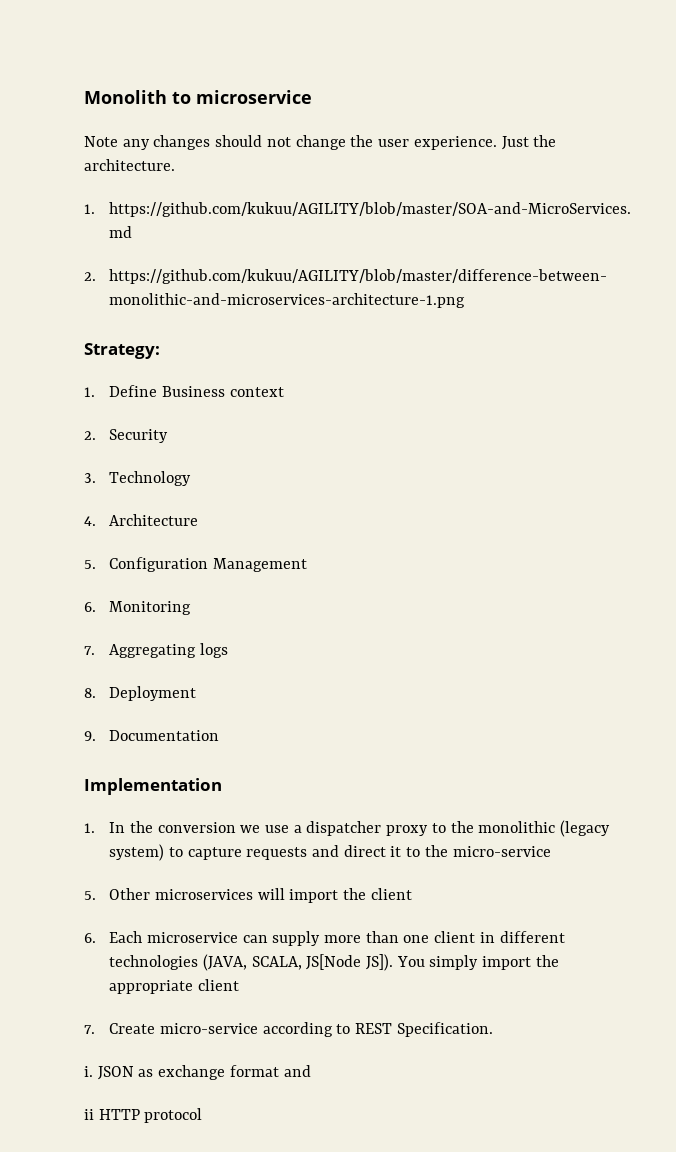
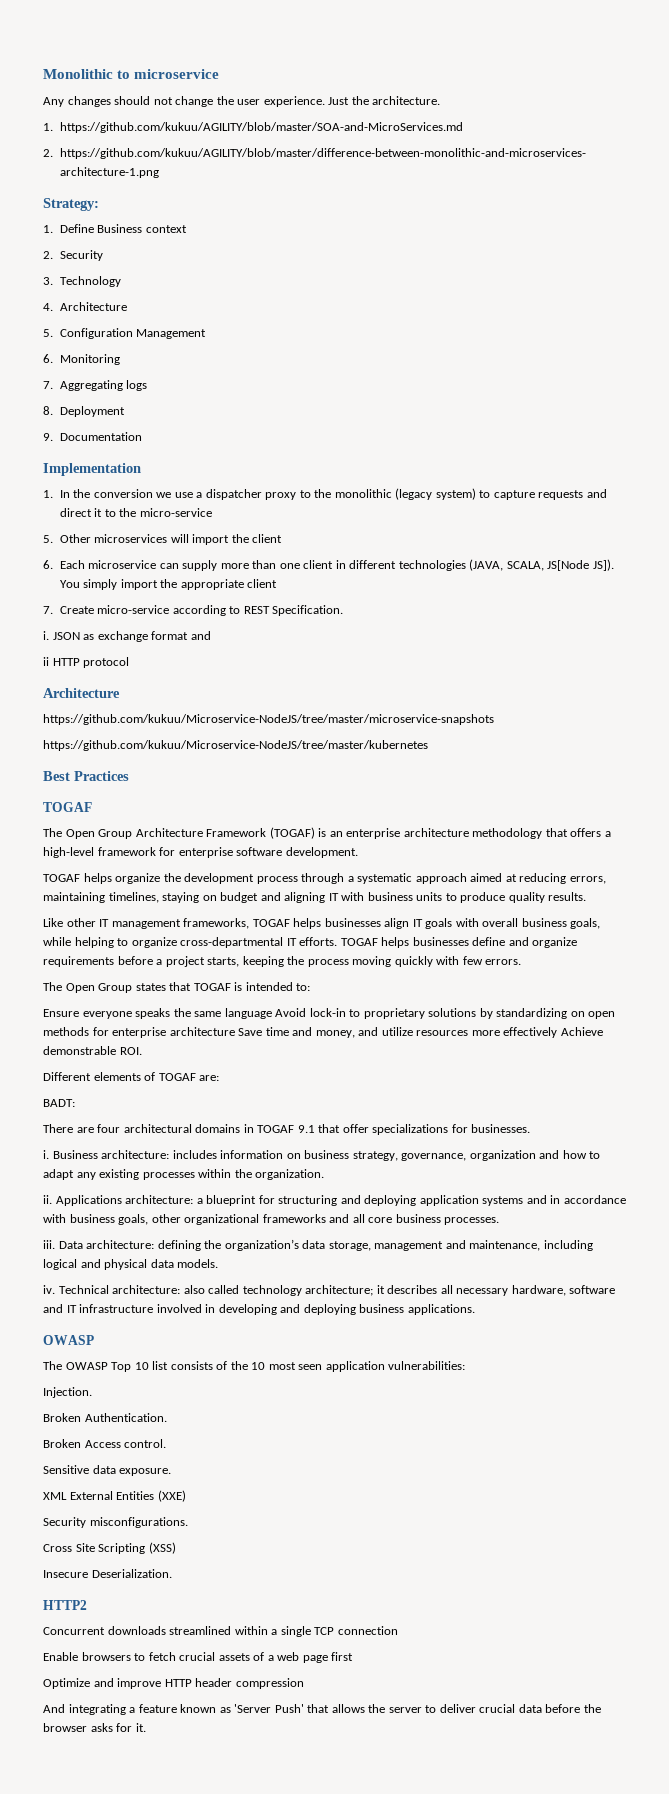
- Monolith to microservice
+ Monolithic to microservice
- Note any changes should not change the user experience.
+ Any changes should not change the user experience.
  ii HTTP protocol
+ Architecture
+ https://github.com/kukuu/Microservice-NodeJS/tree/master/microservice-snapshots
+ https://github.com/kukuu/Microservice-NodeJS/tree/master/kubernetes
+ Best Practices
+ TOGAF
+ The Open Group Architecture Framework (TOGAF) is an enterprise architecture methodology that offers a high-level framework for enterprise software development.
+ TOGAF helps organize the development process through a systematic approach aimed at reducing errors, maintaining timelines, staying on budget and aligning IT with business units to produce quality results.
+ Like other IT management frameworks, TOGAF helps businesses align IT goals with overall business goals, while helping to organize cross-departmental IT efforts. TOGAF helps businesses define and organize requirements before a project starts, keeping the process moving quickly with few errors.
+ The Open Group states that TOGAF is intended to:
+ Ensure everyone speaks the same language Avoid lock-in to proprietary solutions by standardizing on open methods for enterprise architecture Save time and money, and utilize resources more effectively Achieve demonstrable ROI.
+ Different elements of TOGAF are:
+ BADT:
+ There are four architectural domains in TOGAF 9.1 that offer specializations for businesses.
+ i. Business architecture: includes information on business strategy, governance, organization and how to adapt any existing processes within the organization.
+ ii. Applications architecture: a blueprint for structuring and deploying application systems and in accordance with business goals, other organizational frameworks and all core business processes.
+ iii. Data architecture: defining the organization’s data storage, management and maintenance, including logical and physical data models.
+ iv. Technical architecture: also called technology architecture; it describes all necessary hardware, software and IT infrastructure involved in developing and deploying business applications.
+ OWASP
+ The OWASP Top 10 list consists of the 10 most seen application vulnerabilities:
+ Injection.
+ Broken Authentication.
+ Broken Access control.
+ Sensitive data exposure.
+ XML External Entities (XXE)
+ Security misconfigurations.
+ Cross Site Scripting (XSS)
+ Insecure Deserialization.
+ HTTP2
+ Concurrent downloads streamlined within a single TCP connection
+ Enable browsers to fetch crucial assets of a web page first
+ Optimize and improve HTTP header compression
+ And integrating a feature known as 'Server Push' that allows the server to deliver crucial data before the browser asks for it.

